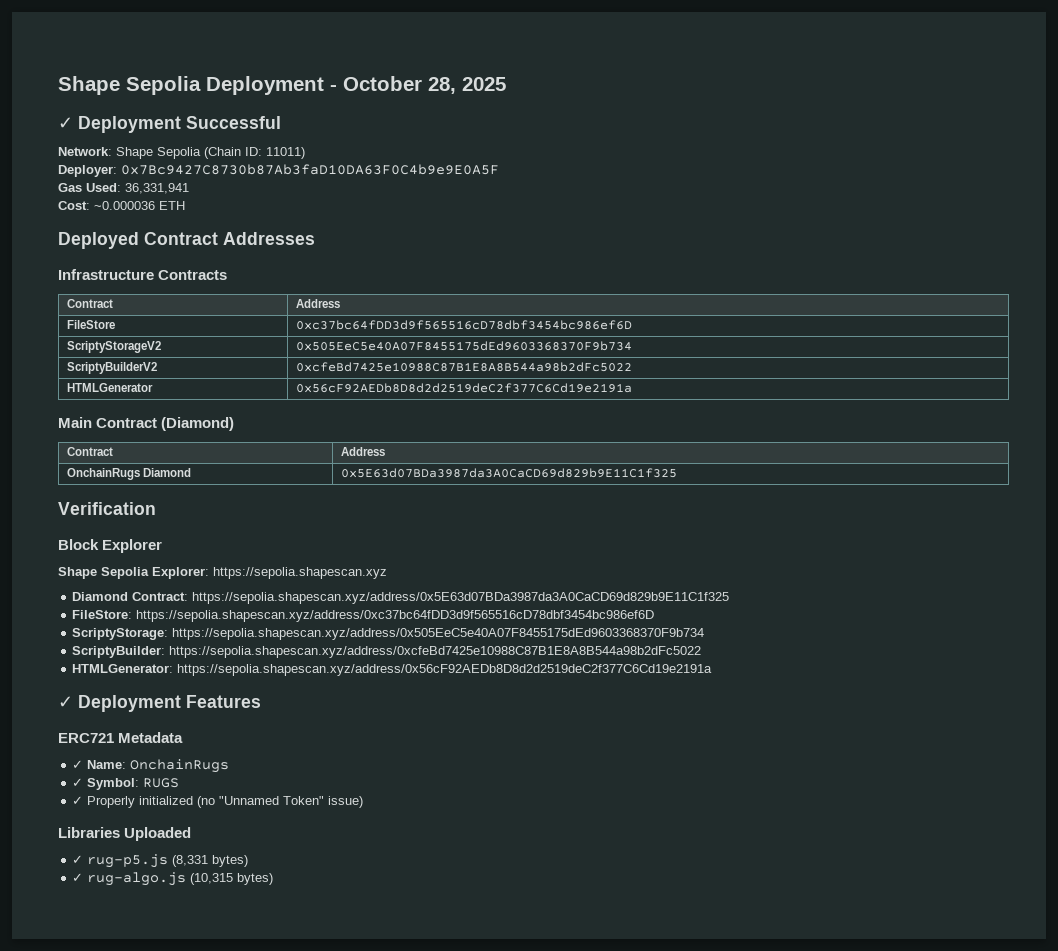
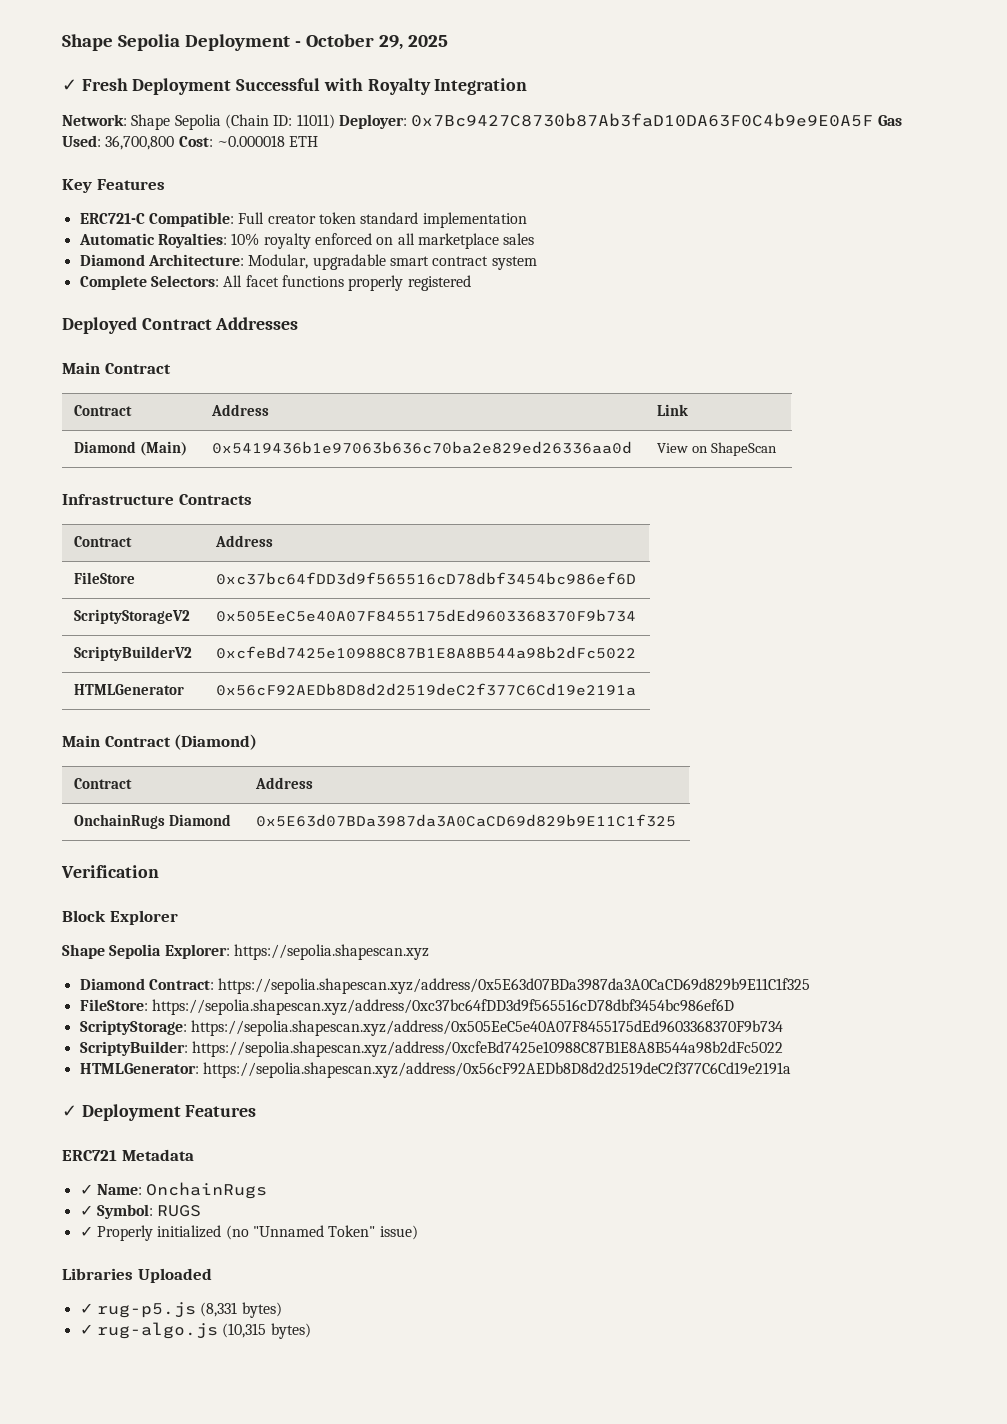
- Shape Sepolia Deployment - October 28, 2025
+ Shape Sepolia Deployment - October 29, 2025
- ✓ Deployment Successful
+ ✓ Fresh Deployment Successful with Royalty Integration
- Network: Shape Sepolia (Chain ID: 11011)
- Deployer: 0x7Bc9427C8730b87Ab3faD10DA63F0C4b9e9E0A5F
- Gas Used: 36,331,941
- Cost: ~0.000036 ETH
+ Network: Shape Sepolia (Chain ID: 11011) Deployer: 0x7Bc9427C8730b87Ab3faD10DA63F0C4b9e9E0A5F Gas Used: 36,700,800 Cost: ~0.000018 ETH
+ Key Features
+ ERC721-C Compatible: Full creator token standard implementation
+ Automatic Royalties: 10% royalty enforced on all marketplace sales
+ Diamond Architecture: Modular, upgradable smart contract system
+ Complete Selectors: All facet functions properly registered
  Deployed Contract Addresses
+ Main Contract
+ Contract | Address | Link
+ Diamond (Main) | 0x5419436b1e97063b636c70ba2e829ed26336aa0d | View on ShapeScan

